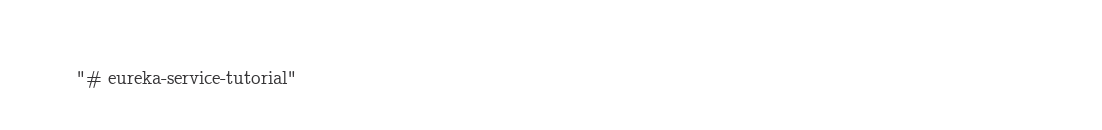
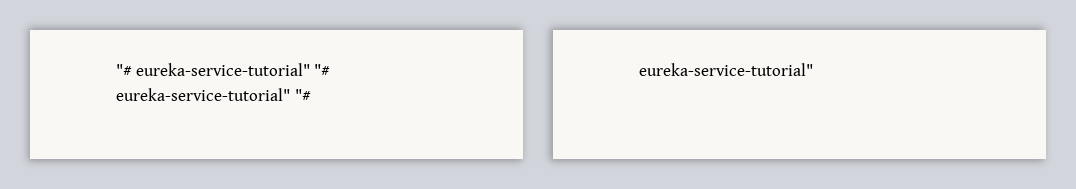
- "# eureka-service-tutorial"
+ "# eureka-service-tutorial" "# eureka-service-tutorial" "# eureka-service-tutorial"

